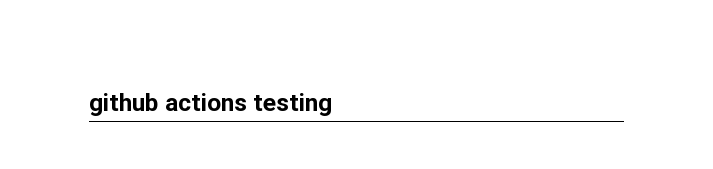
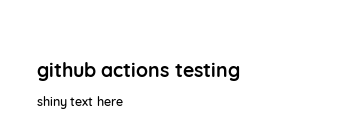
+ shiny text here

